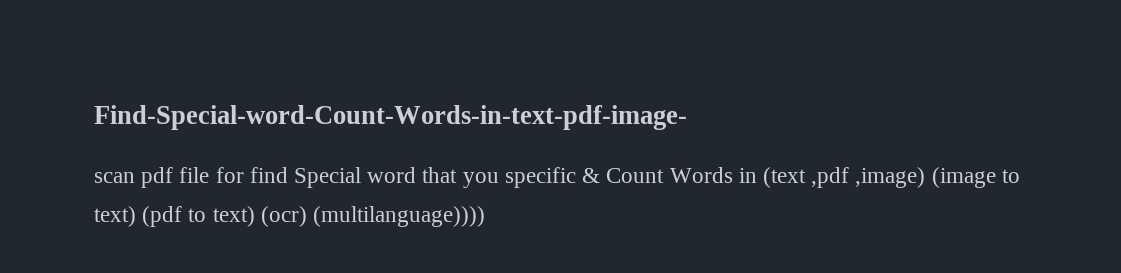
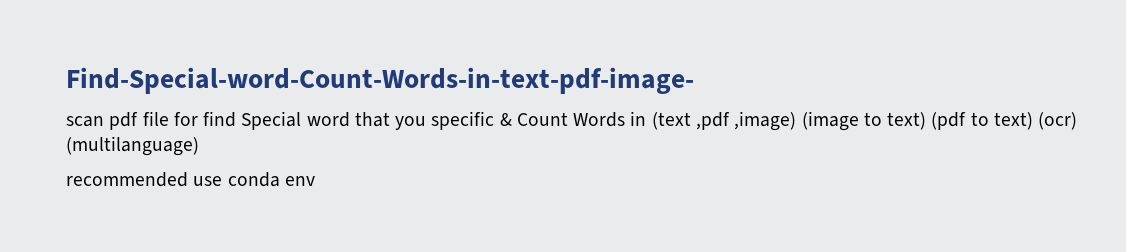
- scan pdf file for find Special word that you specific & Count Words in (text ,pdf ,image) (image to text) (pdf to text) (ocr) (multilanguage))))
+ scan pdf file for find Special word that you specific & Count Words in (text ,pdf ,image) (image to text) (pdf to text) (ocr) (multilanguage)
+ recommended use conda env

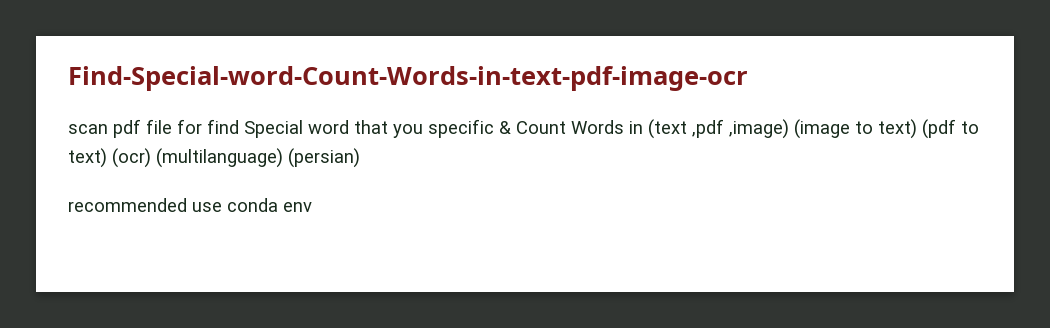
- Find-Special-word-Count-Words-in-text-pdf-image-
+ Find-Special-word-Count-Words-in-text-pdf-image-ocr
- scan pdf file for find Special word that you specific & Count Words in (text ,pdf ,image) (image to text) (pdf to text) (ocr) (multilanguage)
+ scan pdf file for find Special word that you specific & Count Words in (text ,pdf ,image) (image to text) (pdf to text) (ocr) (multilanguage) (persian)

